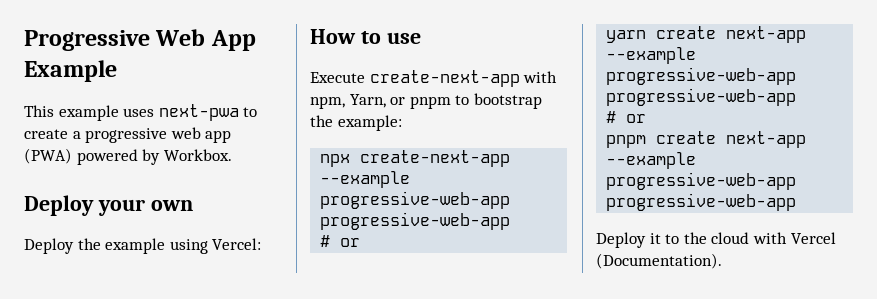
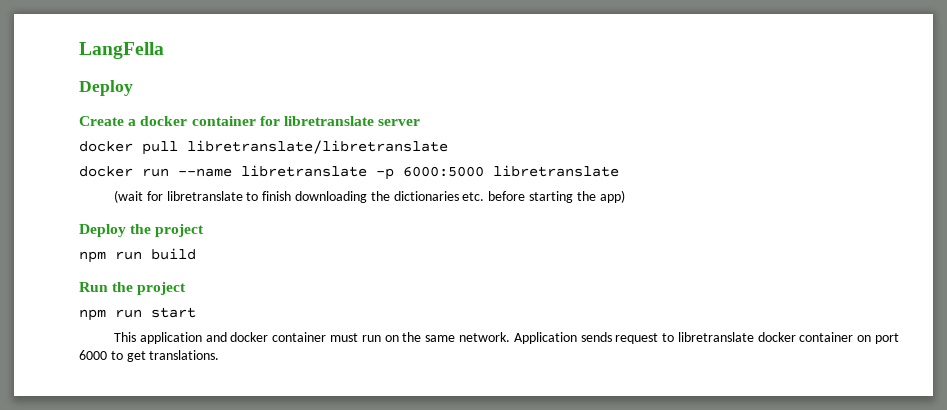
- Progressive Web App Example
- This example uses next-pwa to create a progressive web app (PWA) powered by Workbox.
- Deploy your own
- Deploy the example using Vercel:
- How to use
- Execute create-next-app with npm, Yarn, or pnpm to bootstrap the example:
- npx create-next-app --example progressive-web-app progressive-web-app
- # or
- yarn create next-app --example progressive-web-app progressive-web-app
- # or
- pnpm create next-app --example progressive-web-app progressive-web-app
- Deploy it to the cloud with Vercel (Documentation).
+ LangFella
+ Deploy
+ Create a docker container for libretranslate server
+ docker pull libretranslate/libretranslate
+ docker run --name libretranslate -p 6000:5000 libretranslate
+ (wait for libretranslate to finish downloading the dictionaries etc. before starting the app)
+ Deploy the project
+ npm run build
+ Run the project
+ npm run start
+ This application and docker container must run on the same network. Application sends request to libretranslate docker container on port 6000 to get translations.

